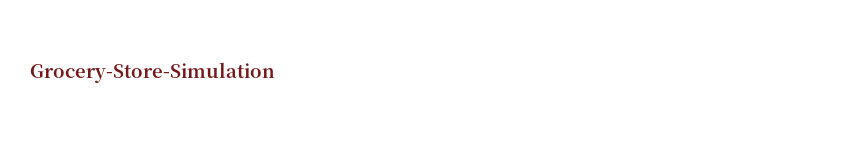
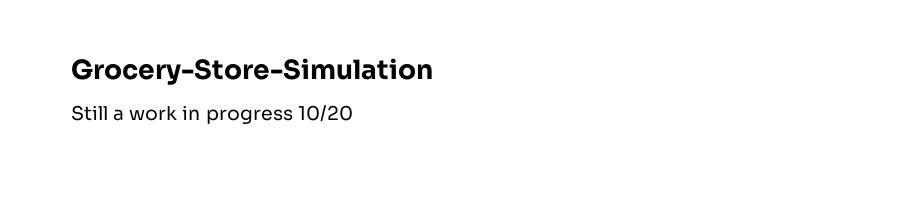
+ Still a work in progress 10/20

